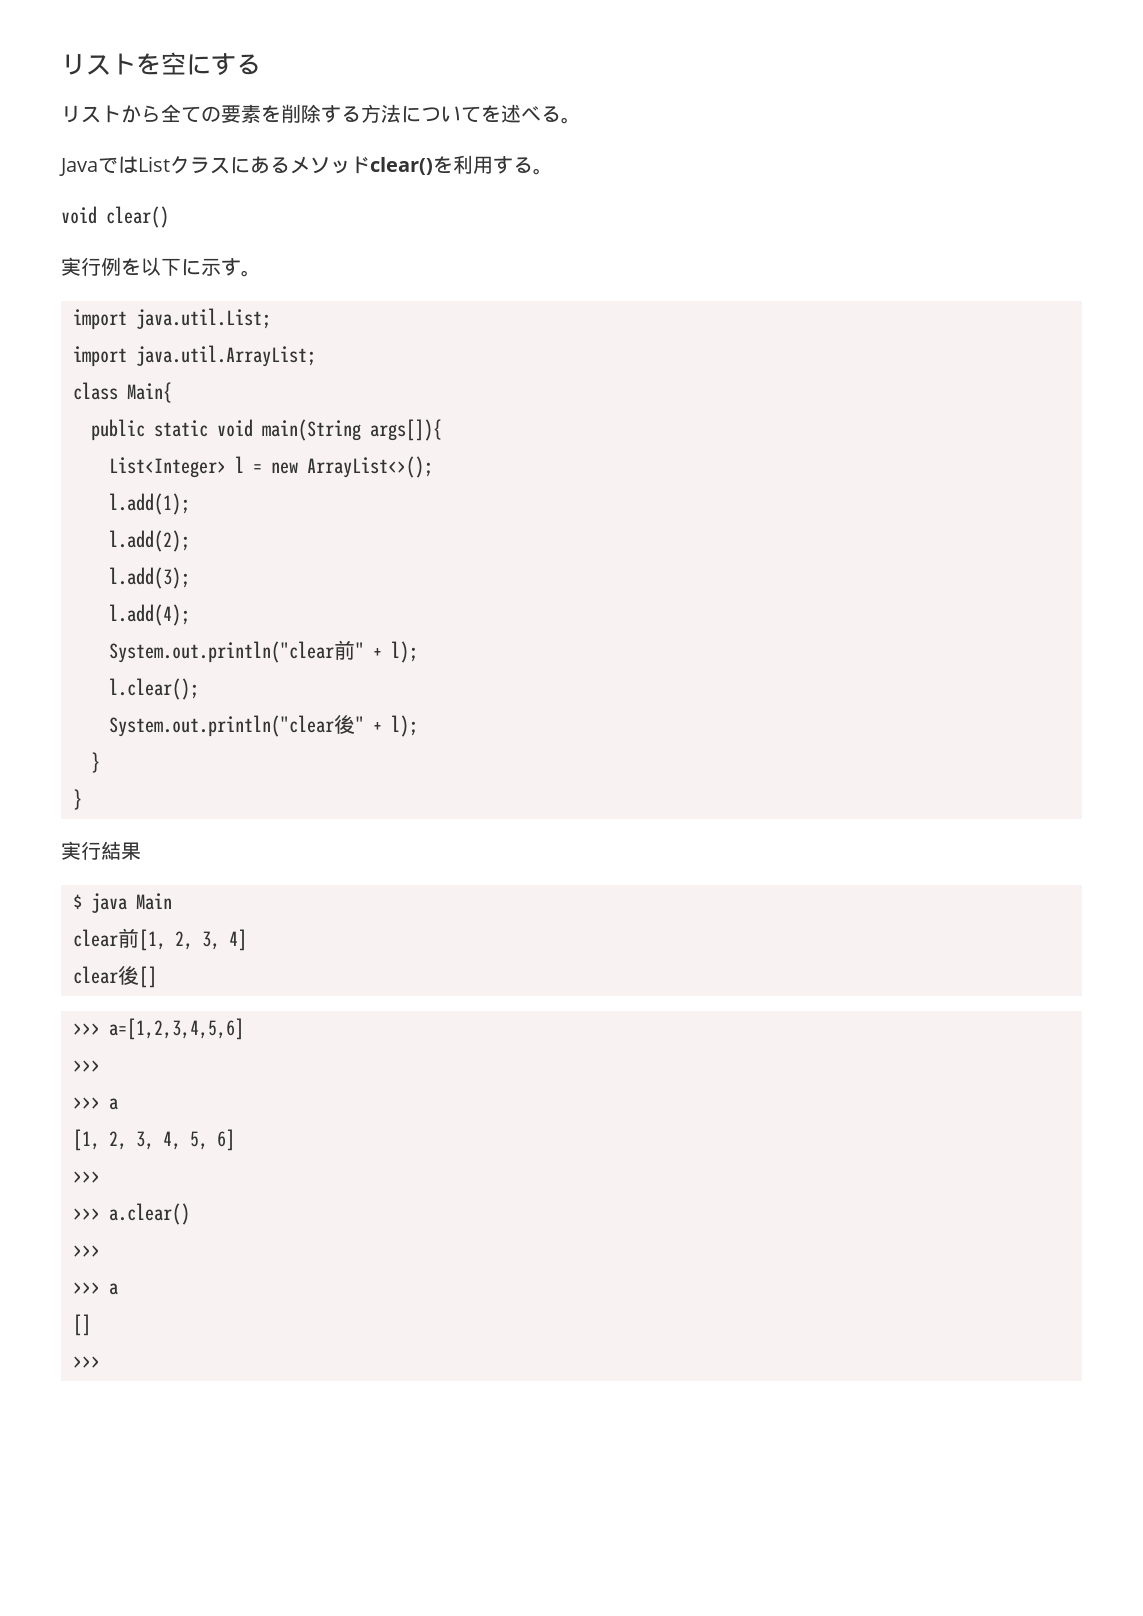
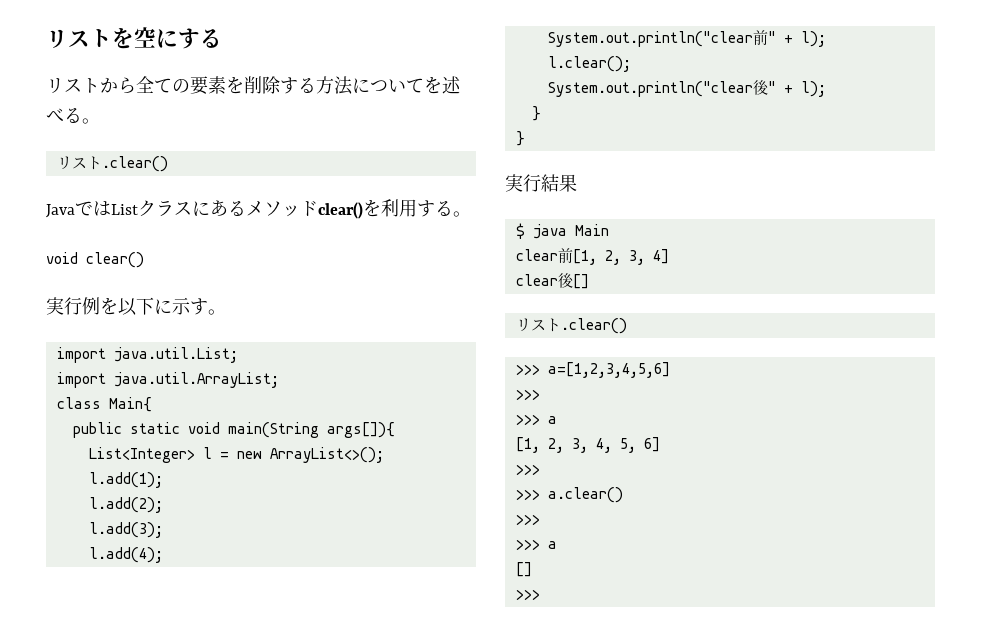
  リストから全ての要素を削除する方法についてを述べる。
+ リスト.clear()
  clear後[]
+ リスト.clear()

